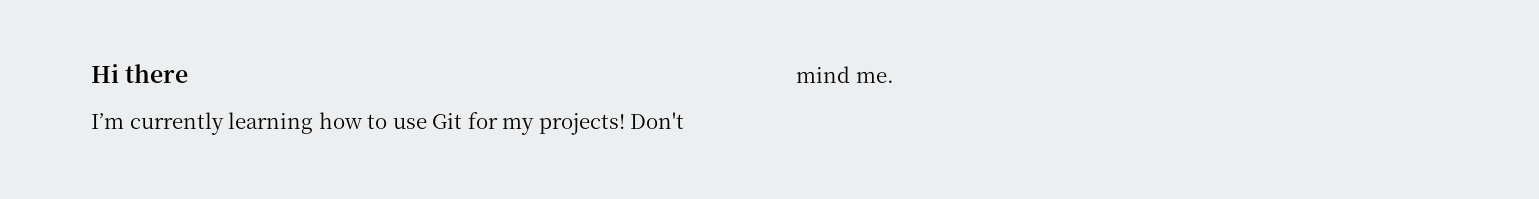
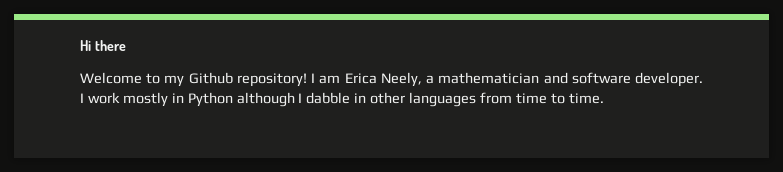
- I’m currently learning how to use Git for my projects! Don't mind me.
+ Welcome to my Github repository! I am Erica Neely, a mathematician and software developer. I work mostly in Python although I dabble in other languages from time to time.

